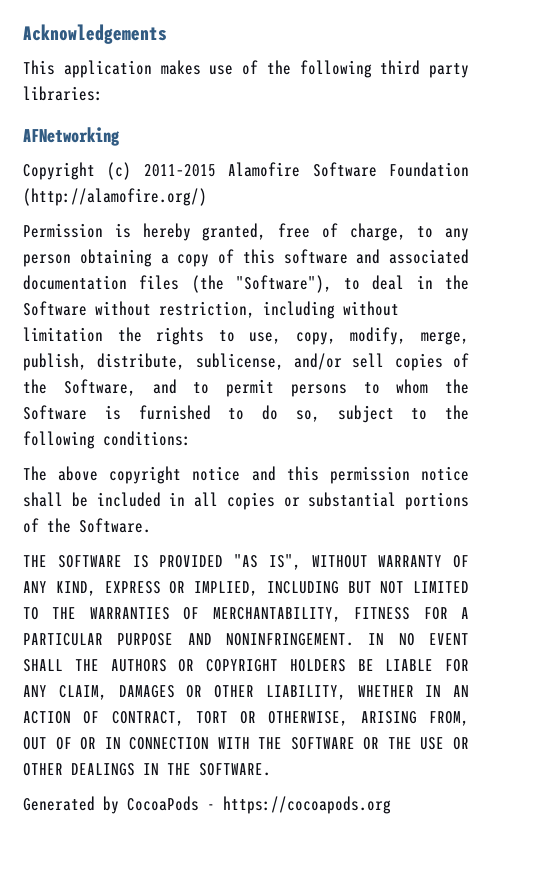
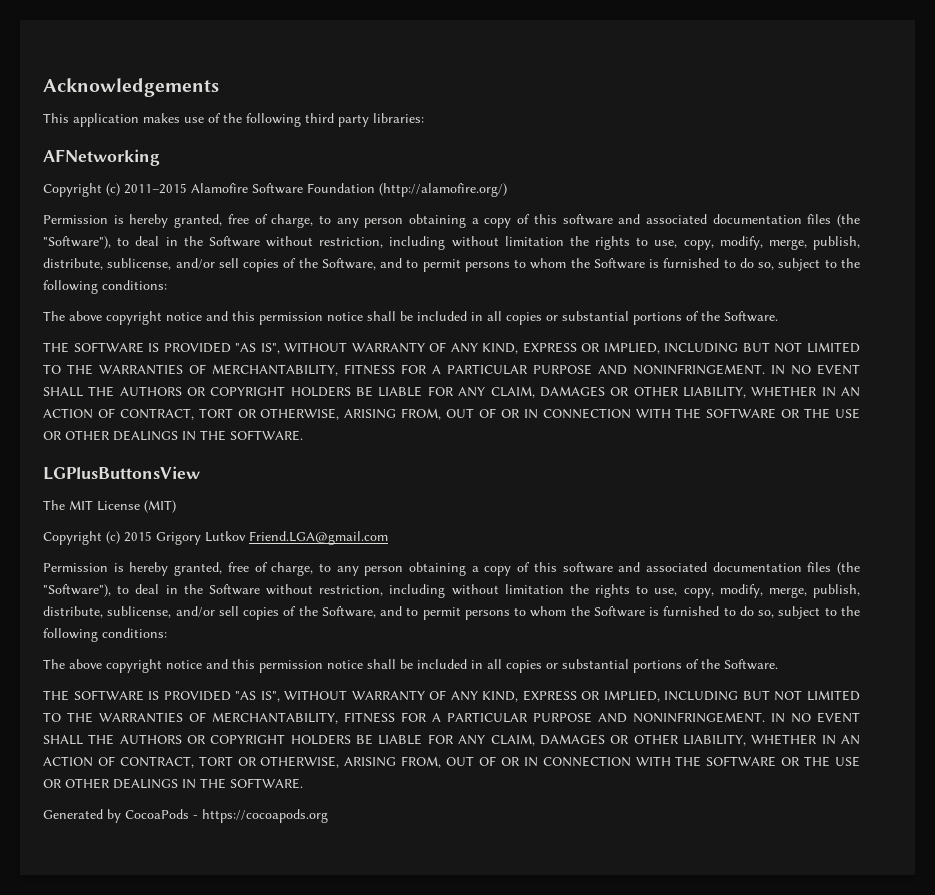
+ LGPlusButtonsView
+ The MIT License (MIT)
+ Copyright (c) 2015 Grigory Lutkov Friend.LGA@gmail.com
+ Permission is hereby granted, free of charge, to any person obtaining a copy of this software and associated documentation files (the "Software"), to deal in the Software without restriction, including without limitation the rights to use, copy, modify, merge, publish, distribute, sublicense, and/or sell copies of the Software, and to permit persons to whom the Software is furnished to do so, subject to the following conditions:
+ The above copyright notice and this permission notice shall be included in all copies or substantial portions of the Software.
+ THE SOFTWARE IS PROVIDED "AS IS", WITHOUT WARRANTY OF ANY KIND, EXPRESS OR IMPLIED, INCLUDING BUT NOT LIMITED TO THE WARRANTIES OF MERCHANTABILITY, FITNESS FOR A PARTICULAR PURPOSE AND NONINFRINGEMENT. IN NO EVENT SHALL THE AUTHORS OR COPYRIGHT HOLDERS BE LIABLE FOR ANY CLAIM, DAMAGES OR OTHER LIABILITY, WHETHER IN AN ACTION OF CONTRACT, TORT OR OTHERWISE, ARISING FROM, OUT OF OR IN CONNECTION WITH THE SOFTWARE OR THE USE OR OTHER DEALINGS IN THE SOFTWARE.

